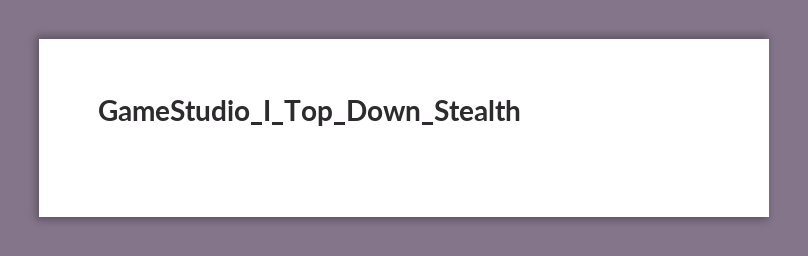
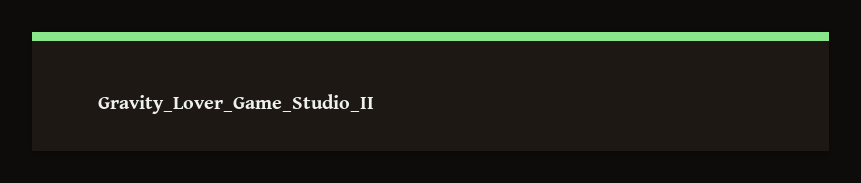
- GameStudio_I_Top_Down_Stealth
+ Gravity_Lover_Game_Studio_II

